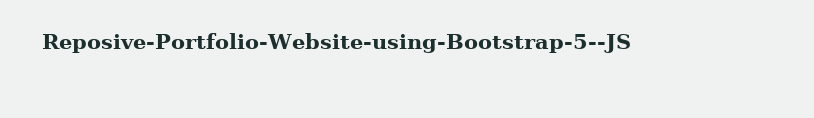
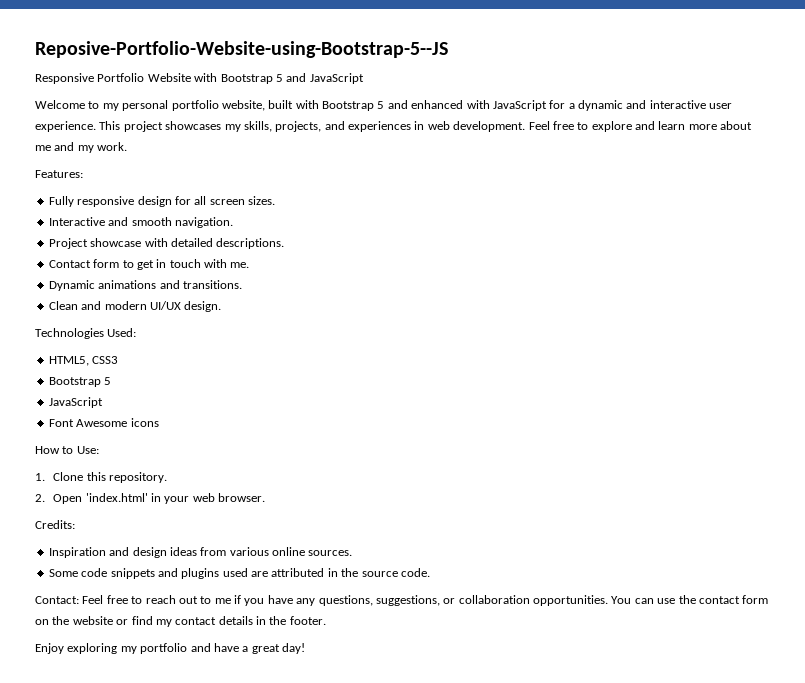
+ Responsive Portfolio Website with Bootstrap 5 and JavaScript
+ Welcome to my personal portfolio website, built with Bootstrap 5 and enhanced with JavaScript for a dynamic and interactive user experience. This project showcases my skills, projects, and experiences in web development. Feel free to explore and learn more about me and my work.
+ Features:
+ Fully responsive design for all screen sizes.
+ Interactive and smooth navigation.
+ Project showcase with detailed descriptions.
+ Contact form to get in touch with me.
+ Dynamic animations and transitions.
+ Clean and modern UI/UX design.
+ Technologies Used:
+ HTML5, CSS3
+ Bootstrap 5
+ JavaScript
+ Font Awesome icons
+ How to Use:
+ 1. Clone this repository.
+ 2. Open 'index.html' in your web browser.
+ Credits:
+ Inspiration and design ideas from various online sources.
+ Some code snippets and plugins used are attributed in the source code.
+ Contact: Feel free to reach out to me if you have any questions, suggestions, or collaboration opportunities. You can use the contact form on the website or find my contact details in the footer.
+ Enjoy exploring my portfolio and have a great day!

